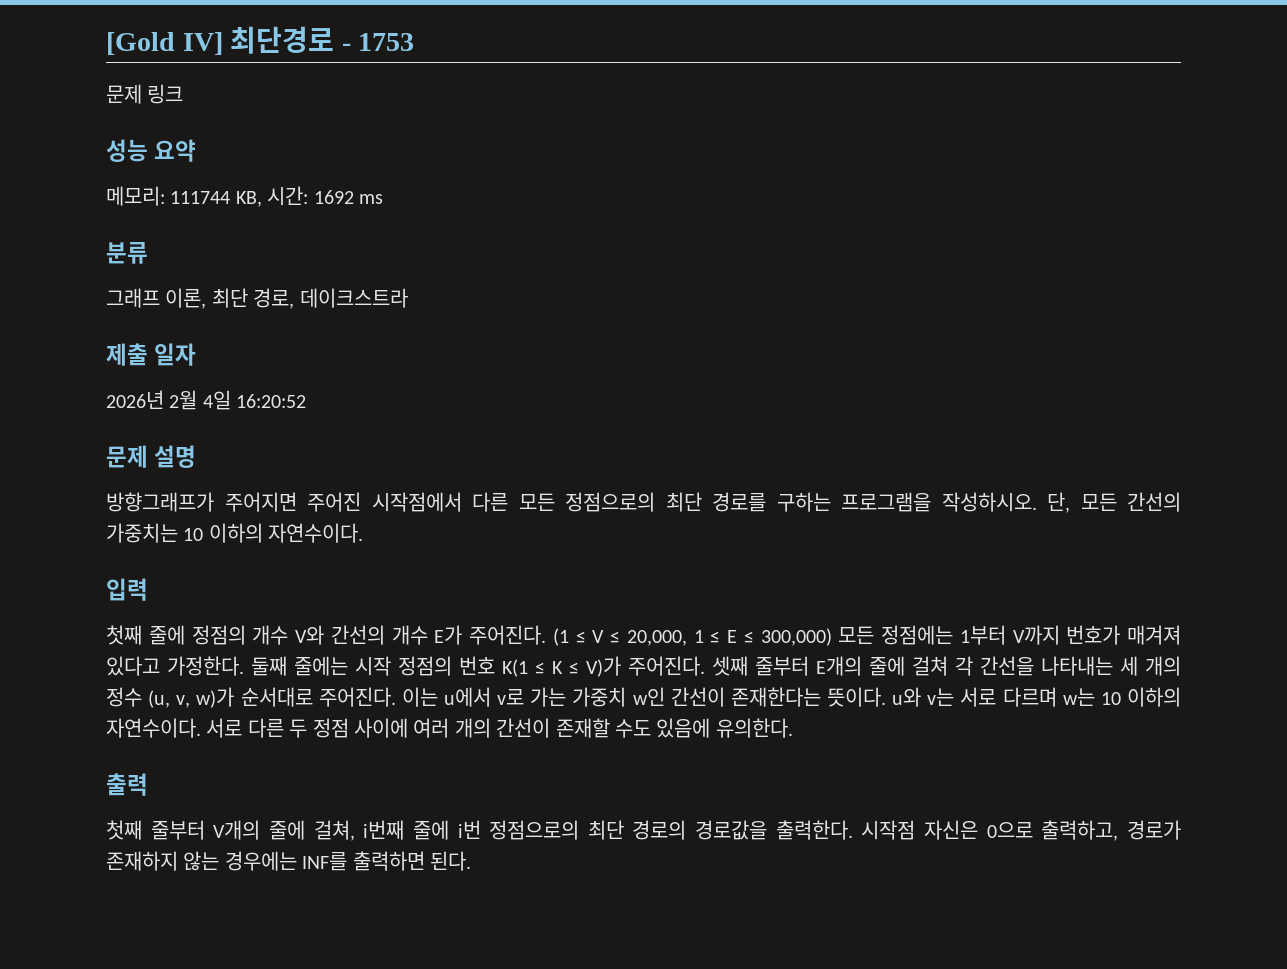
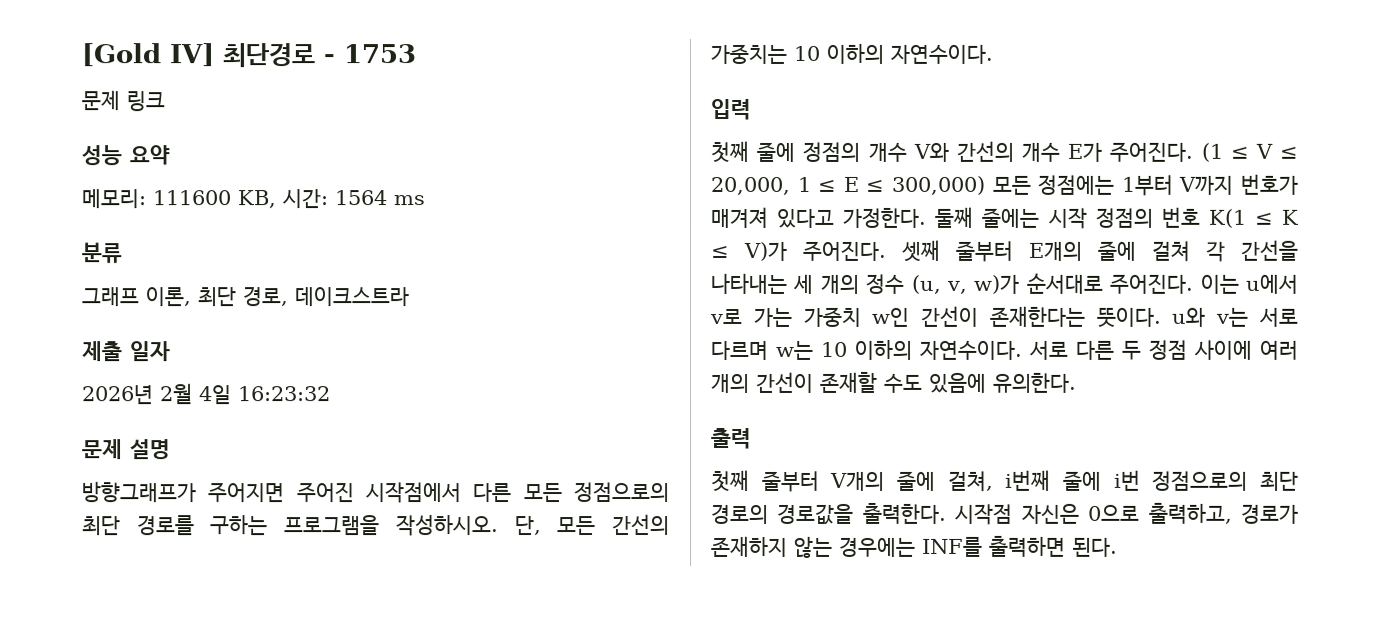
- 메모리: 111744 KB, 시간: 1692 ms
+ 메모리: 111600 KB, 시간: 1564 ms
- 2026년 2월 4일 16:20:52
+ 2026년 2월 4일 16:23:32

